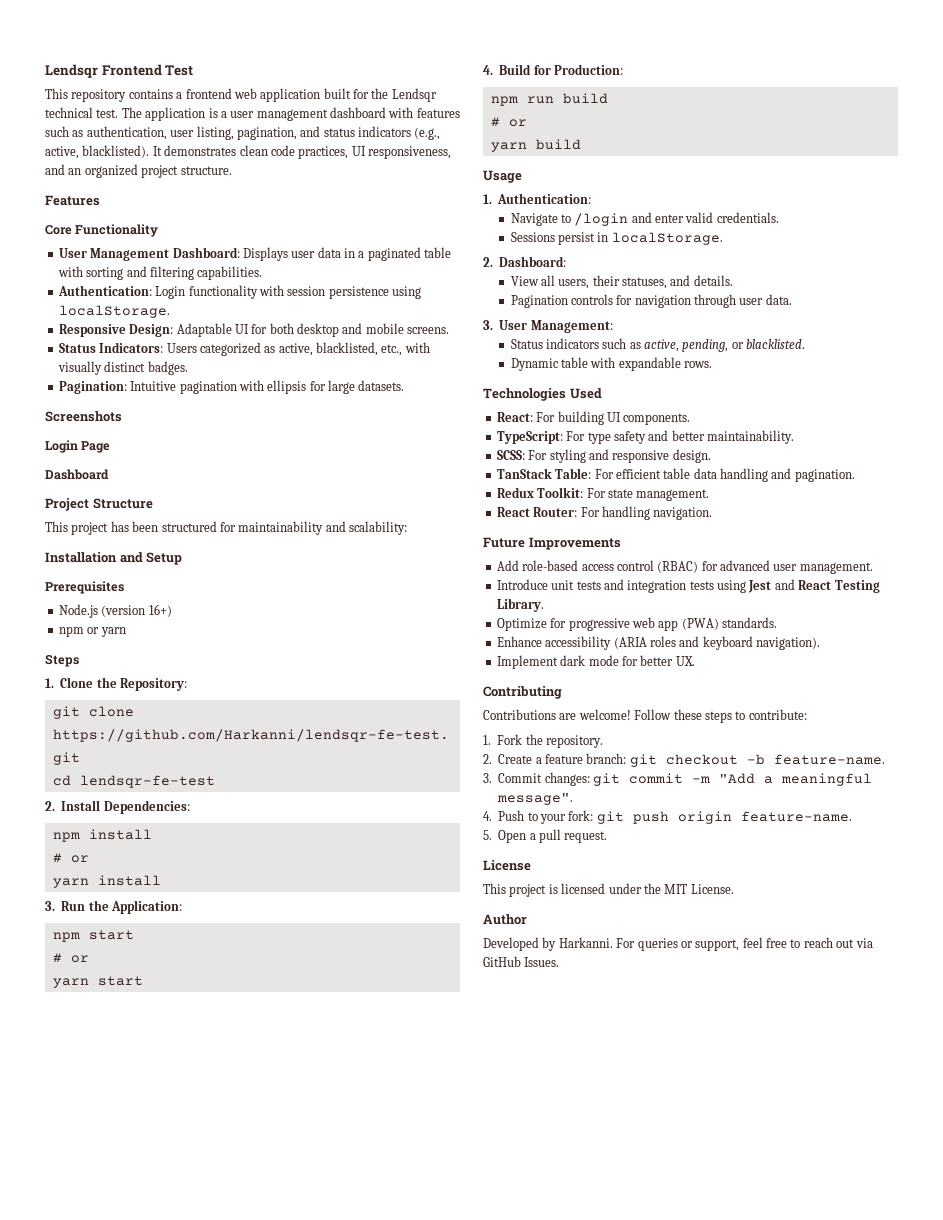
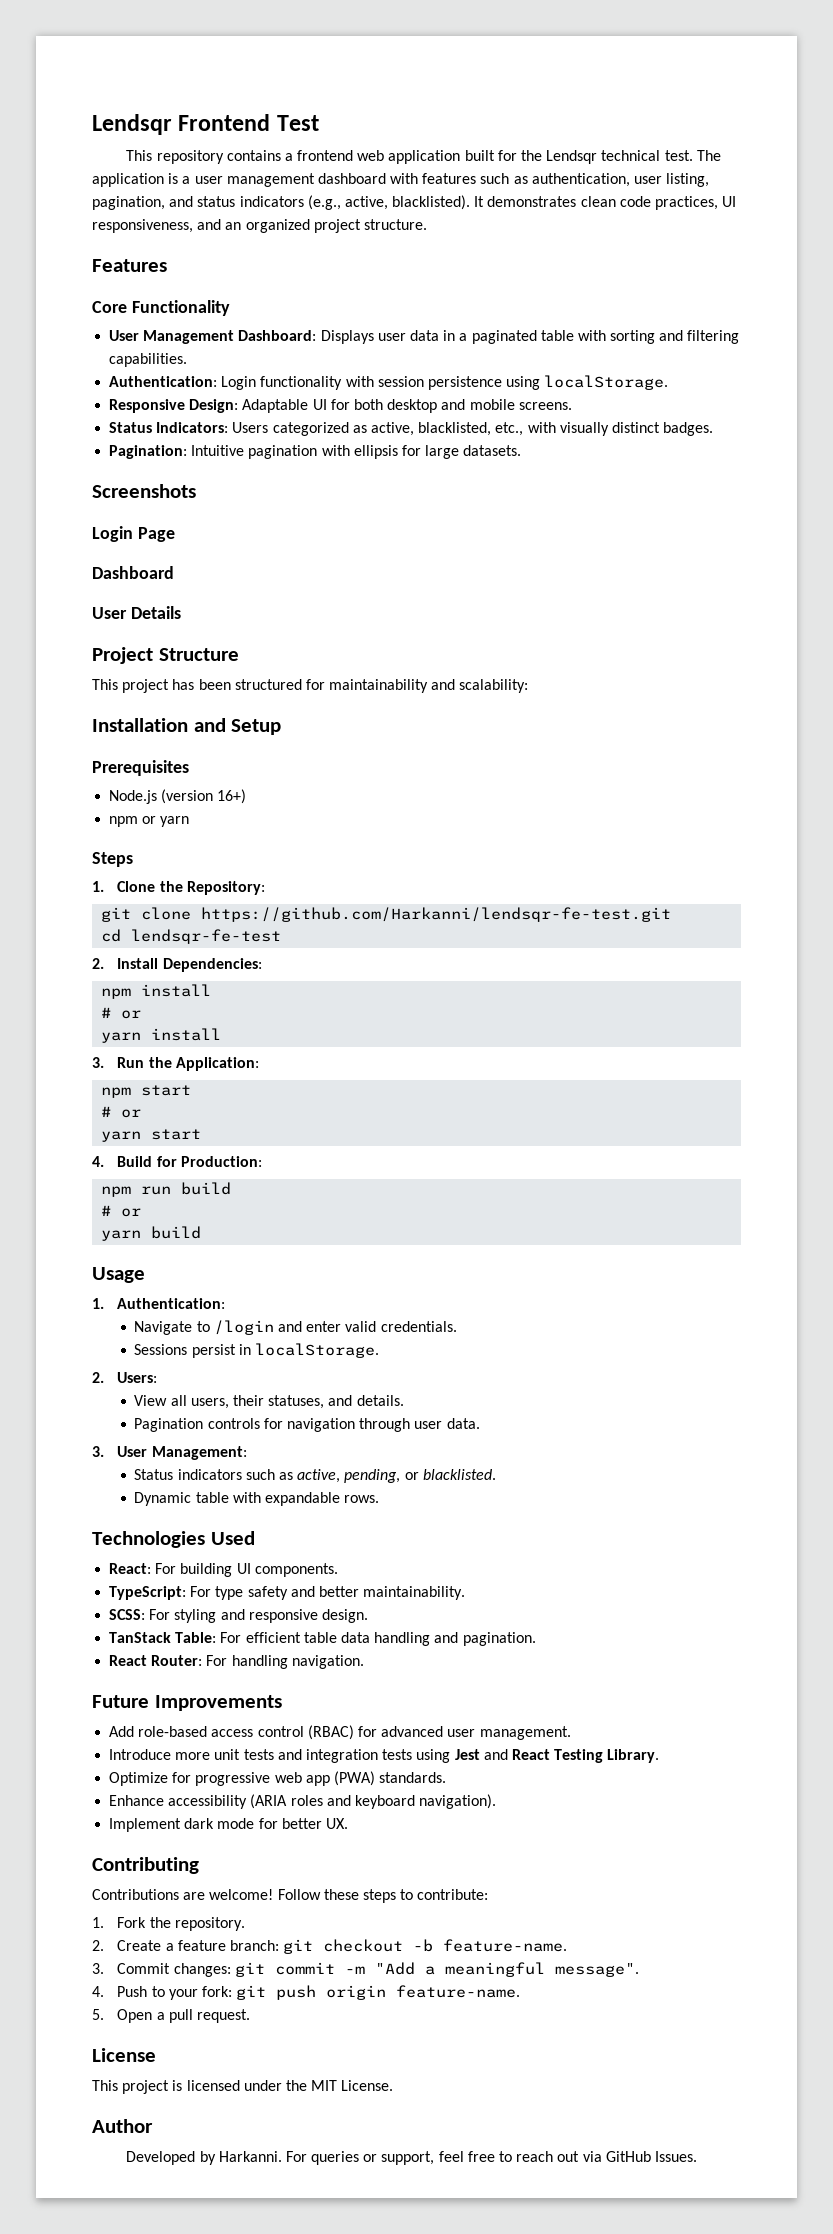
+ User Details
- 2. Dashboard:
+ 2. Users:
- Redux Toolkit: For state management.
- Introduce unit tests and integration tests using Jest and React Testing Library.
+ Introduce more unit tests and integration tests using Jest and React Testing Library.

